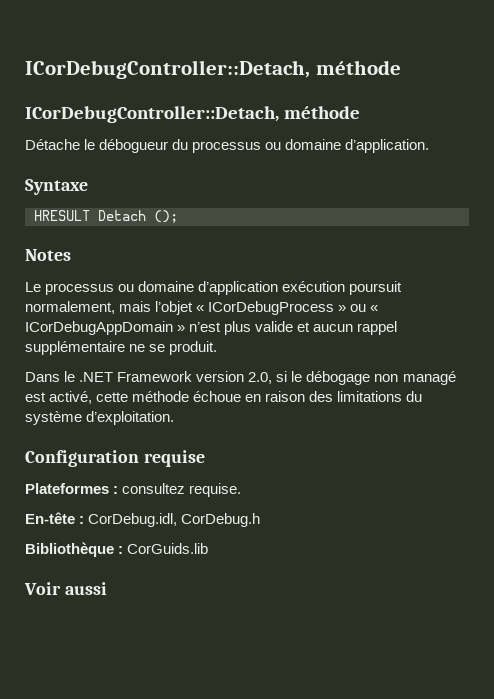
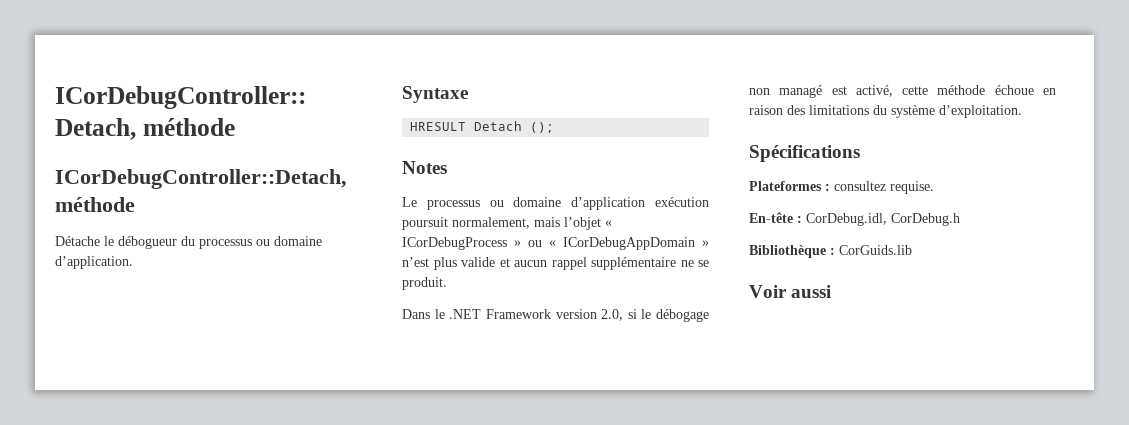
- Configuration requise
+ Spécifications

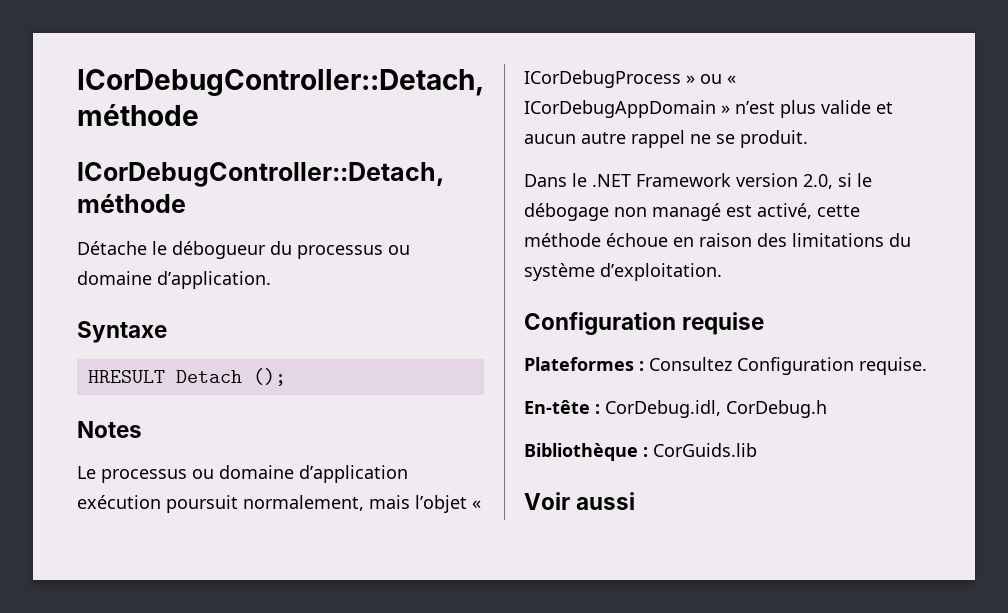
- Le processus ou domaine d’application exécution poursuit normalement, mais l’objet « ICorDebugProcess » ou « ICorDebugAppDomain » n’est plus valide et aucun rappel supplémentaire ne se produit.
+ Le processus ou domaine d’application exécution poursuit normalement, mais l’objet « ICorDebugProcess » ou « ICorDebugAppDomain » n’est plus valide et aucun autre rappel ne se produit.
- Spécifications
+ Configuration requise
- Plateformes : consultez requise.
+ Plateformes : Consultez Configuration requise.

